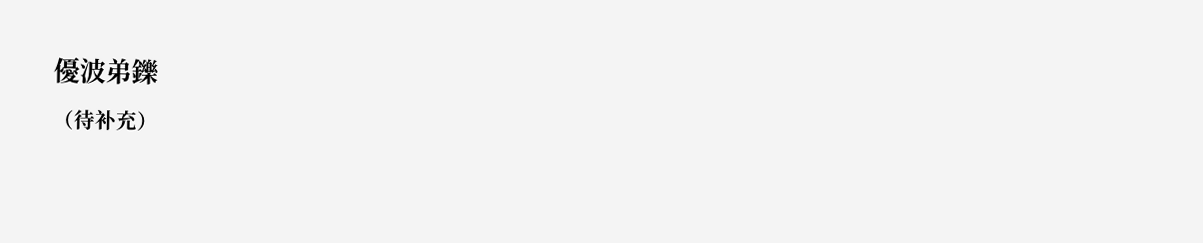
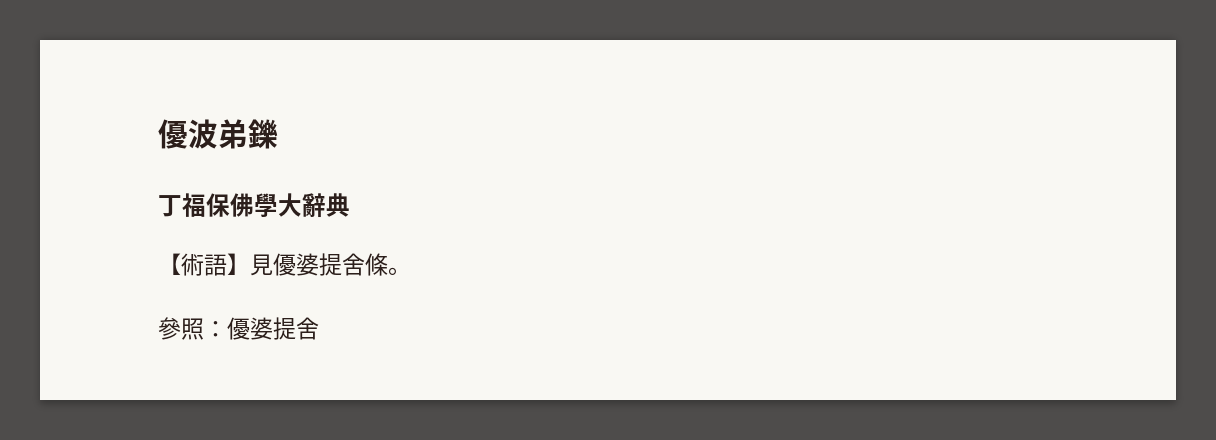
- （待补充）
+ 丁福保佛學大辭典
+ 【術語】見優婆提舍條。
+ 參照：優婆提舍

